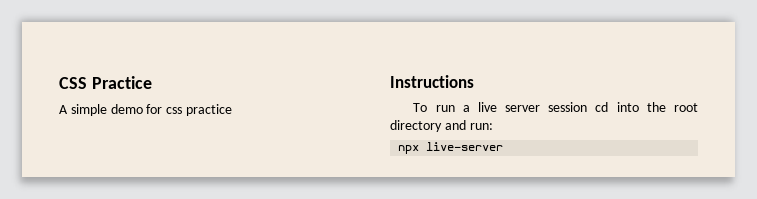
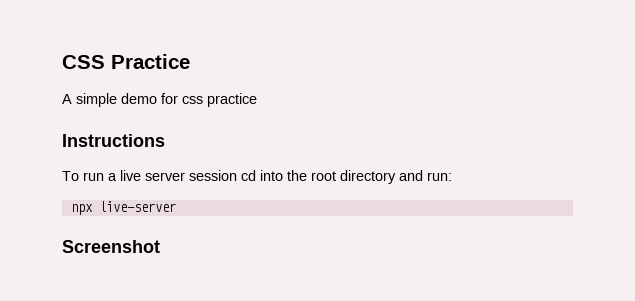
+ Screenshot

